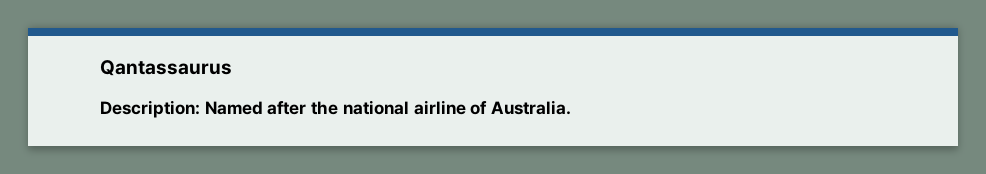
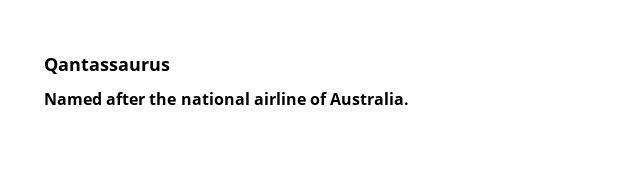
- Description: Named after the national airline of Australia.
+ Named after the national airline of Australia.

